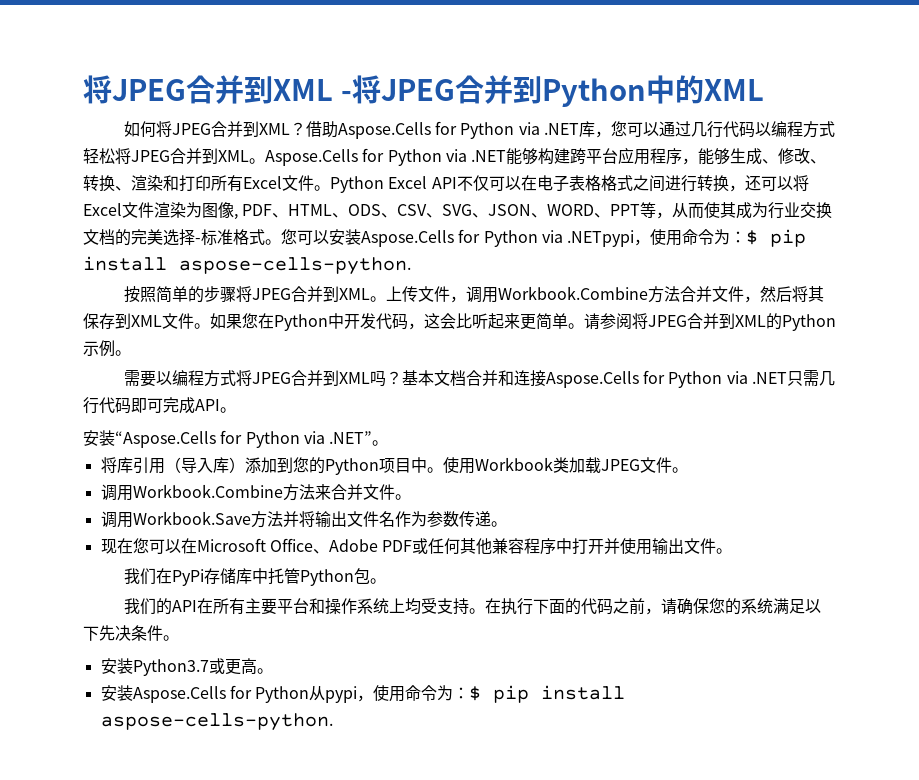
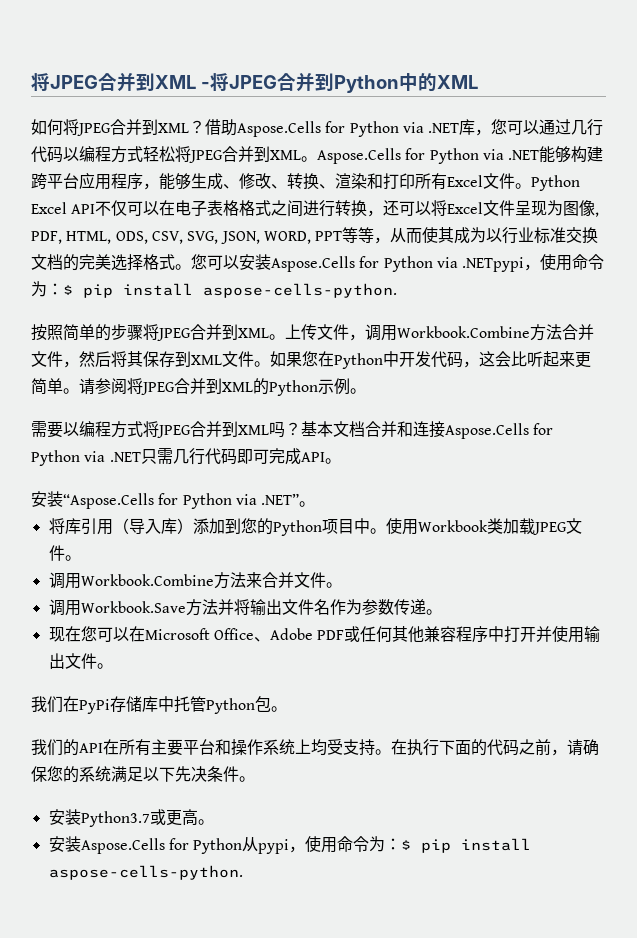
- Python Excel API不仅可以在电子表格格式之间进行转换，还可以将Excel文件渲染为图像, PDF、HTML、ODS、CSV、SVG、JSON、WORD、PPT等，从而使其成为行业交换文档的完美选择-标准格式。
+ Python Excel API不仅可以在电子表格格式之间进行转换，还可以将Excel文件呈现为图像, PDF, HTML, ODS, CSV, SVG, JSON, WORD, PPT等等，从而使其成为以行业标准交换文档的完美选择格式。

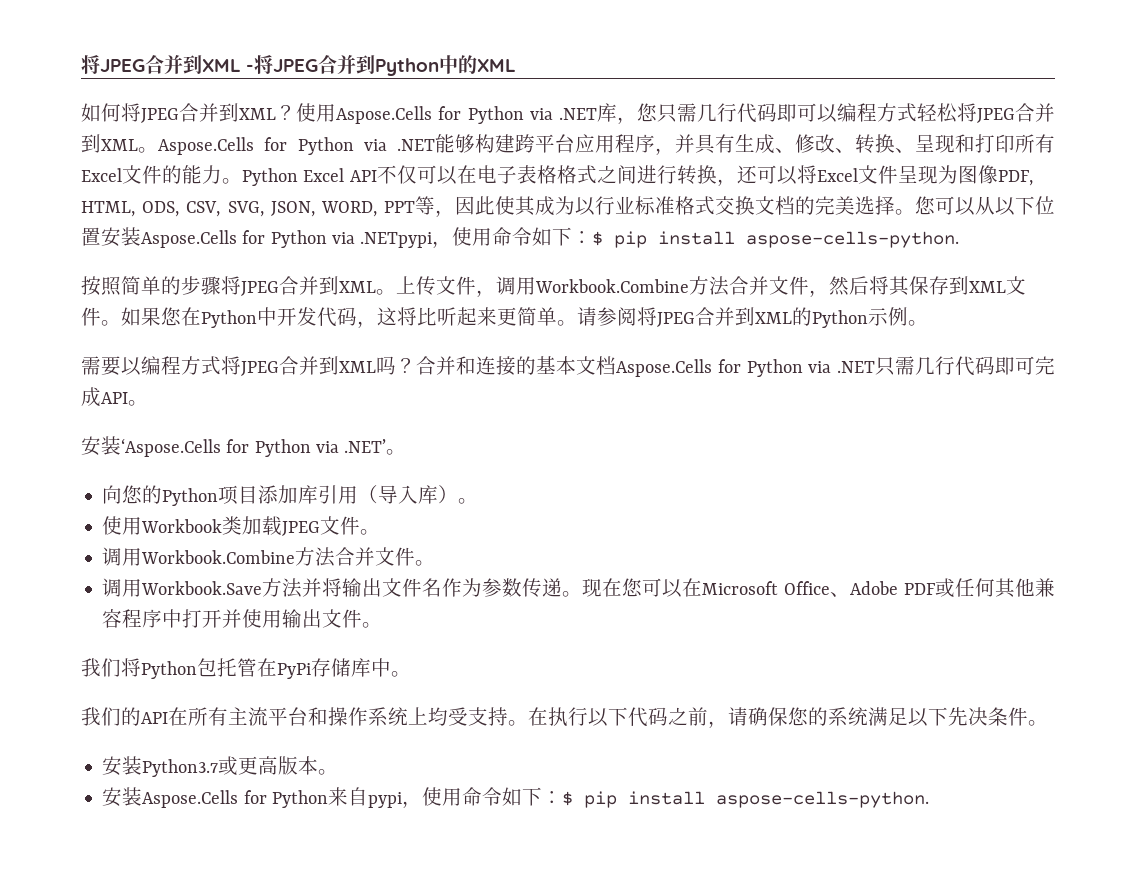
- 借助Aspose.Cells for Python via .NET库，您可以通过几行代码以编程方式轻松将JPEG合并到XML。
+ 使用Aspose.Cells for Python via .NET库，您只需几行代码即可以编程方式轻松将JPEG合并到XML。
- Aspose.Cells for Python via .NET能够构建跨平台应用程序，能够生成、修改、转换、渲染和打印所有Excel文件。
+ Aspose.Cells for Python via .NET能够构建跨平台应用程序，并具有生成、修改、转换、呈现和打印所有Excel文件的能力。
- Python Excel API不仅可以在电子表格格式之间进行转换，还可以将Excel文件呈现为图像, PDF, HTML, ODS, CSV, SVG, JSON, WORD, PPT等等，从而使其成为以行业标准交换文档的完美选择格式。
+ Python Excel API不仅可以在电子表格格式之间进行转换，还可以将Excel文件呈现为图像PDF, HTML, ODS, CSV, SVG, JSON, WORD, PPT等，因此使其成为以行业标准格式交换文档的完美选择。
- 您可以安装Aspose.Cells for Python via .NETpypi，使用命令为：$ pip install aspose-cells-python.
+ 您可以从以下位置安装Aspose.Cells for Python via .NETpypi，使用命令如下：$ pip install aspose-cells-python.
- 如果您在Python中开发代码，这会比听起来更简单。
+ 如果您在Python中开发代码，这将比听起来更简单。
- 基本文档合并和连接Aspose.Cells for Python via .NET只需几行代码即可完成API。
+ 合并和连接的基本文档Aspose.Cells for Python via .NET只需几行代码即可完成API。
- 安装“Aspose.Cells for Python via .NET”。
- 将库引用（导入库）添加到您的Python项目中。使用Workbook类加载JPEG文件。
+ 安装‘Aspose.Cells for Python via .NET’。
+ 向您的Python项目添加库引用（导入库）。
+ 使用Workbook类加载JPEG文件。
- 调用Workbook.Combine方法来合并文件。
+ 调用Workbook.Combine方法合并文件。
- 调用Workbook.Save方法并将输出文件名作为参数传递。
- 现在您可以在Microsoft Office、Adobe PDF或任何其他兼容程序中打开并使用输出文件。
+ 调用Workbook.Save方法并将输出文件名作为参数传递。现在您可以在Microsoft Office、Adobe PDF或任何其他兼容程序中打开并使用输出文件。
- 我们在PyPi存储库中托管Python包。
+ 我们将Python包托管在PyPi存储库中。
- 我们的API在所有主要平台和操作系统上均受支持。
+ 我们的API在所有主流平台和操作系统上均受支持。
- 在执行下面的代码之前，请确保您的系统满足以下先决条件。
+ 在执行以下代码之前，请确保您的系统满足以下先决条件。
- 安装Python3.7或更高。
+ 安装Python3.7或更高版本。
- 安装Aspose.Cells for Python从pypi，使用命令为：$ pip install aspose-cells-python.
+ 安装Aspose.Cells for Python来自pypi，使用命令如下：$ pip install aspose-cells-python.

